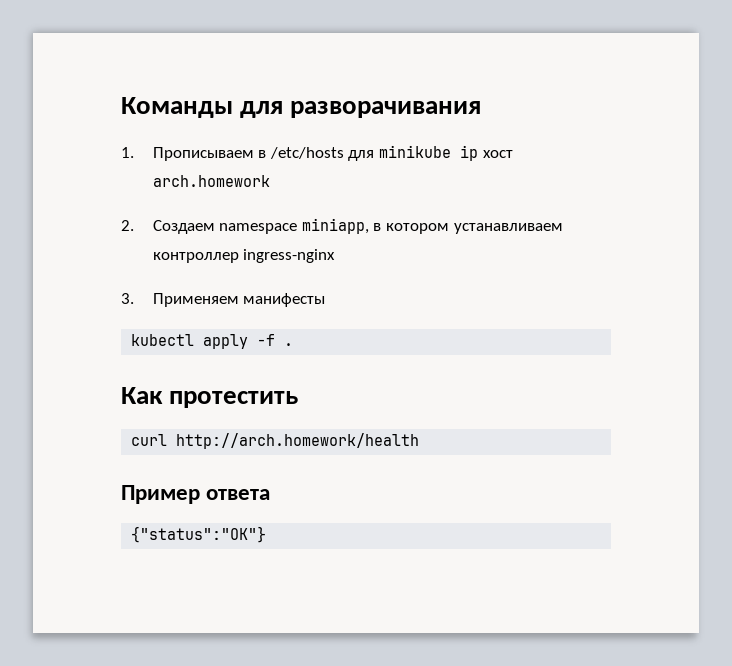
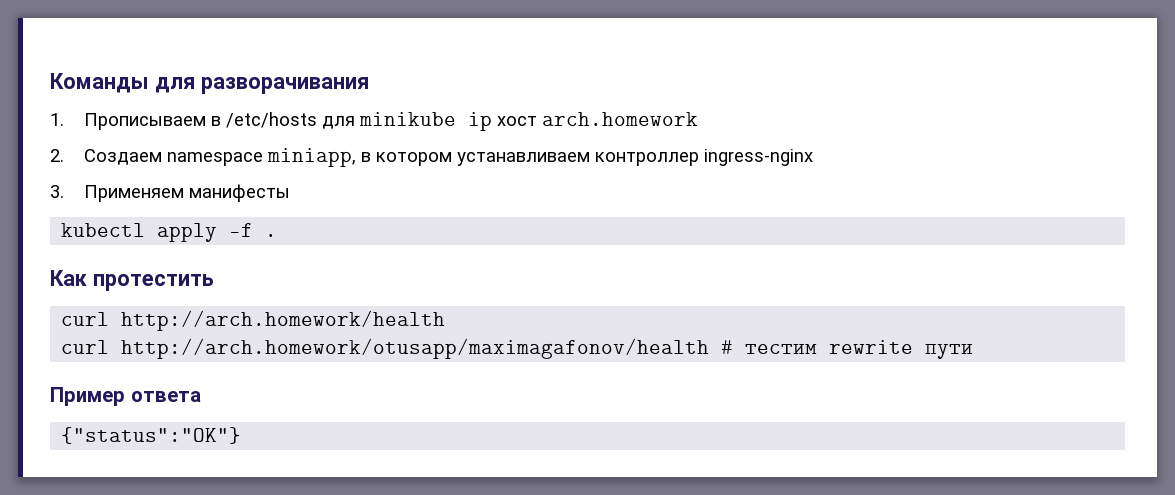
+ curl http://arch.homework/otusapp/maximagafonov/health # тестим rewrite пути

